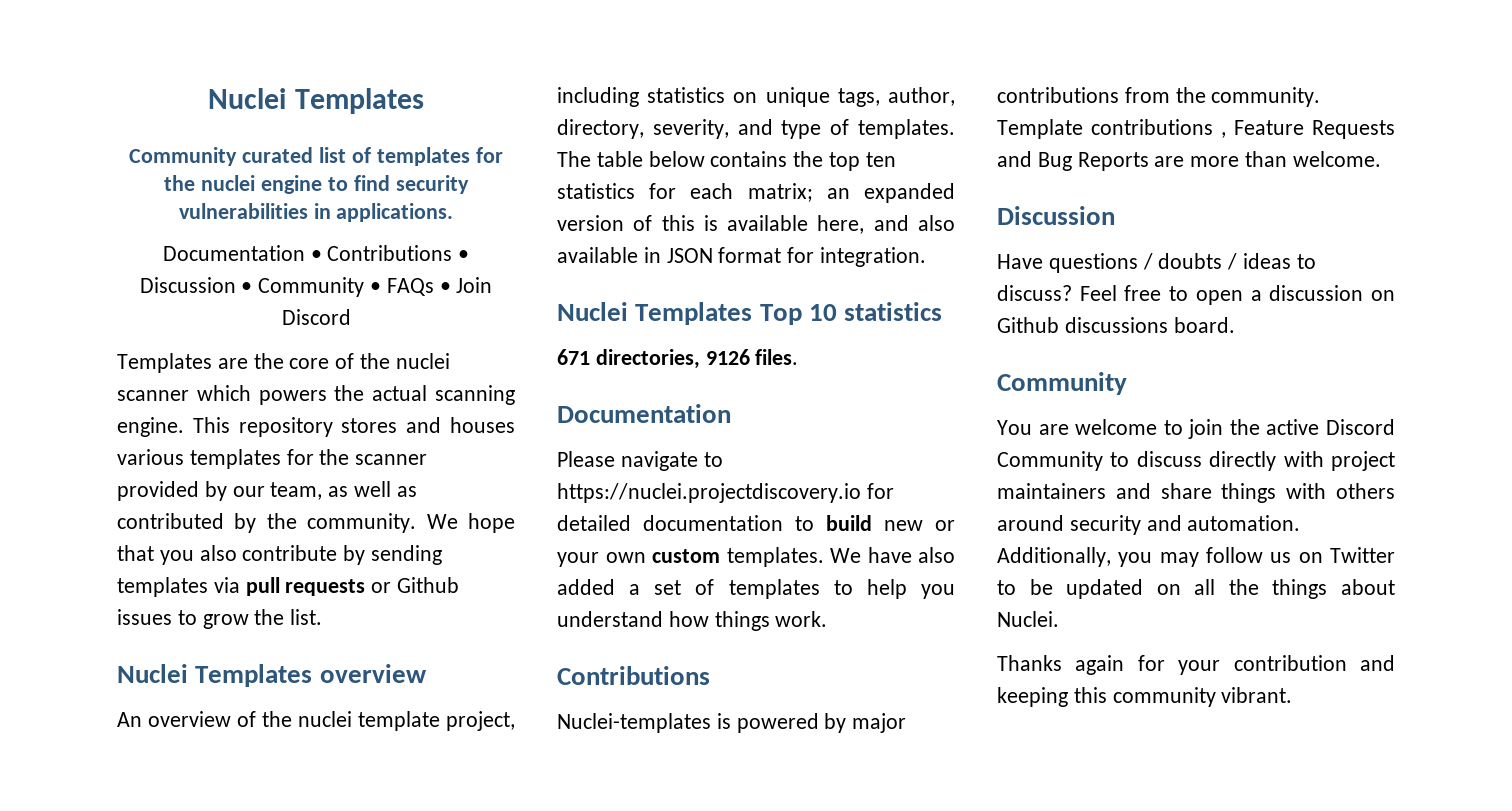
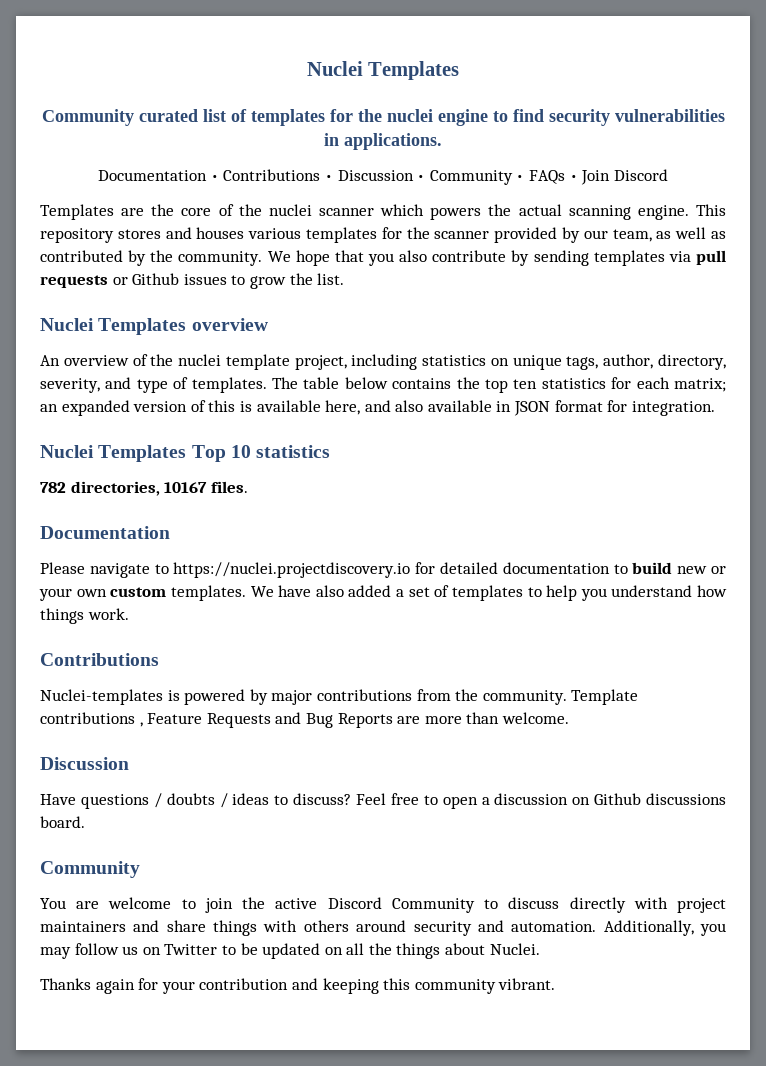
- 671 directories, 9126 files.
+ 782 directories, 10167 files.

